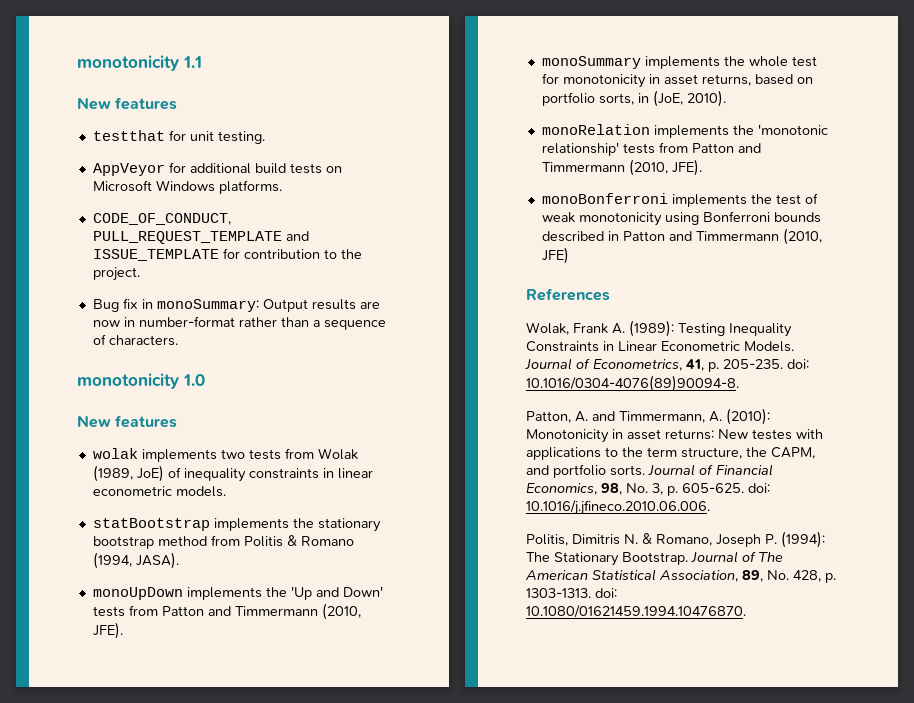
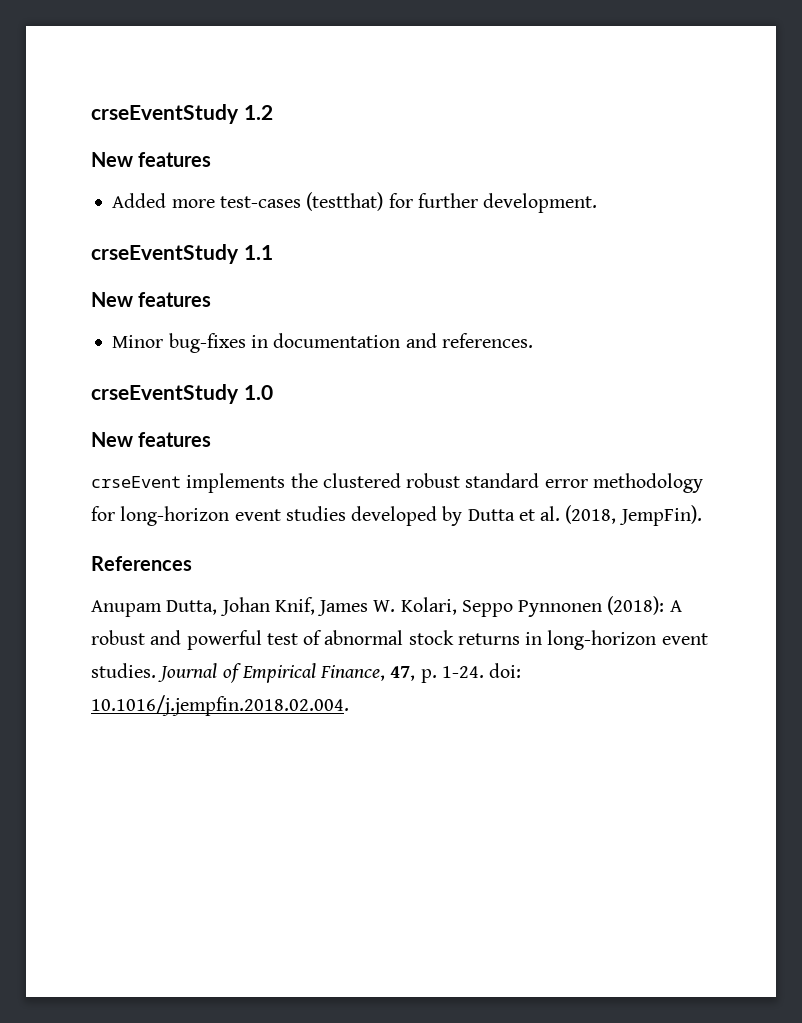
- monotonicity 1.1
+ crseEventStudy 1.2
  New features
- testthat for unit testing.
- AppVeyor for additional build tests on Microsoft Windows platforms.
- CODE_OF_CONDUCT, PULL_REQUEST_TEMPLATE and ISSUE_TEMPLATE for contribution to the project.
- Bug fix in monoSummary: Output results are now in number-format rather than a sequence of characters.
- monotonicity 1.0
+ Added more test-cases (testthat) for further development.
+ crseEventStudy 1.1
  New features
- wolak implements two tests from Wolak (1989, JoE) of inequality constraints in linear econometric models.
- statBootstrap implements the stationary bootstrap method from Politis & Romano (1994, JASA).
- monoUpDown implements the 'Up and Down' tests from Patton and Timmermann (2010, JFE).
- monoSummary implements the whole test for monotonicity in asset returns, based on portfolio sorts, in (JoE, 2010).
- monoRelation implements the 'monotonic relationship' tests from Patton and Timmermann (2010, JFE).
- monoBonferroni implements the test of weak monotonicity using Bonferroni bounds described in Patton and Timmermann (2010, JFE)
+ Minor bug-fixes in documentation and references.
+ crseEventStudy 1.0
+ New features
+ crseEvent implements the clustered robust standard error methodology for long-horizon event studies developed by Dutta et al. (2018, JempFin).
  References
- Wolak, Frank A. (1989): Testing Inequality Constraints in Linear Econometric Models. Journal of Econometrics, 41, p. 205-235. doi: 10.1016/0304-4076(89)90094-8.
- Patton, A. and Timmermann, A. (2010): Monotonicity in asset returns: New testes with applications to the term structure, the CAPM, and portfolio sorts. Journal of Financial Economics, 98, No. 3, p. 605-625. doi: 10.1016/j.jfineco.2010.06.006.
- Politis, Dimitris N. & Romano, Joseph P. (1994): The Stationary Bootstrap. Journal of The American Statistical Association, 89, No. 428, p. 1303-1313. doi: 10.1080/01621459.1994.10476870.
+ Anupam Dutta, Johan Knif, James W. Kolari, Seppo Pynnonen (2018): A robust and powerful test of abnormal stock returns in long-horizon event studies. Journal of Empirical Finance, 47, p. 1-24. doi: 10.1016/j.jempfin.2018.02.004.

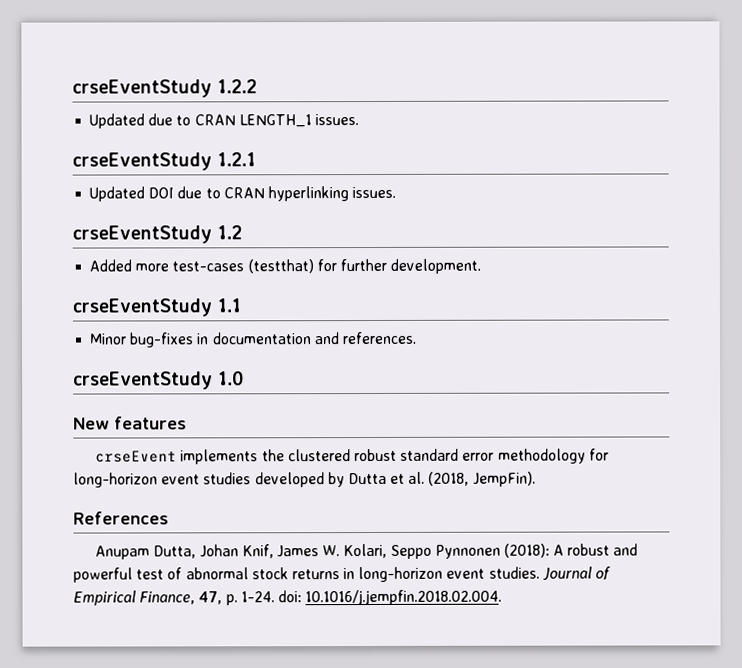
+ crseEventStudy 1.2.2
+ Updated due to CRAN LENGTH_1 issues.
+ crseEventStudy 1.2.1
+ Updated DOI due to CRAN hyperlinking issues.
  crseEventStudy 1.2
- New features
  crseEventStudy 1.1
- New features

